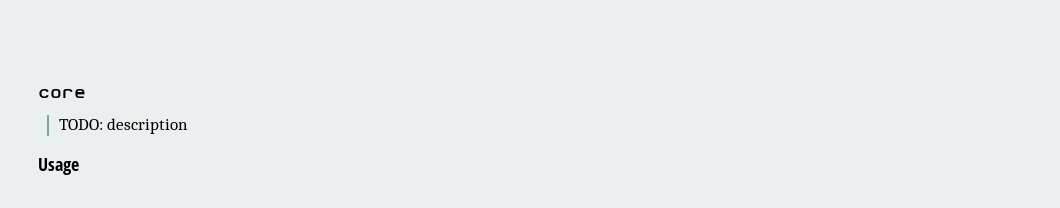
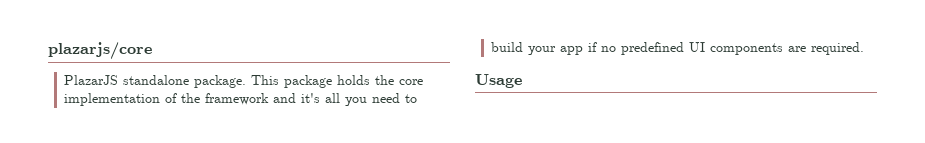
- core
- TODO: description
+ plazarjs/core
+ PlazarJS standalone package. This package holds the core implementation of the framework and it's all you need to build your app if no predefined UI components are required.

